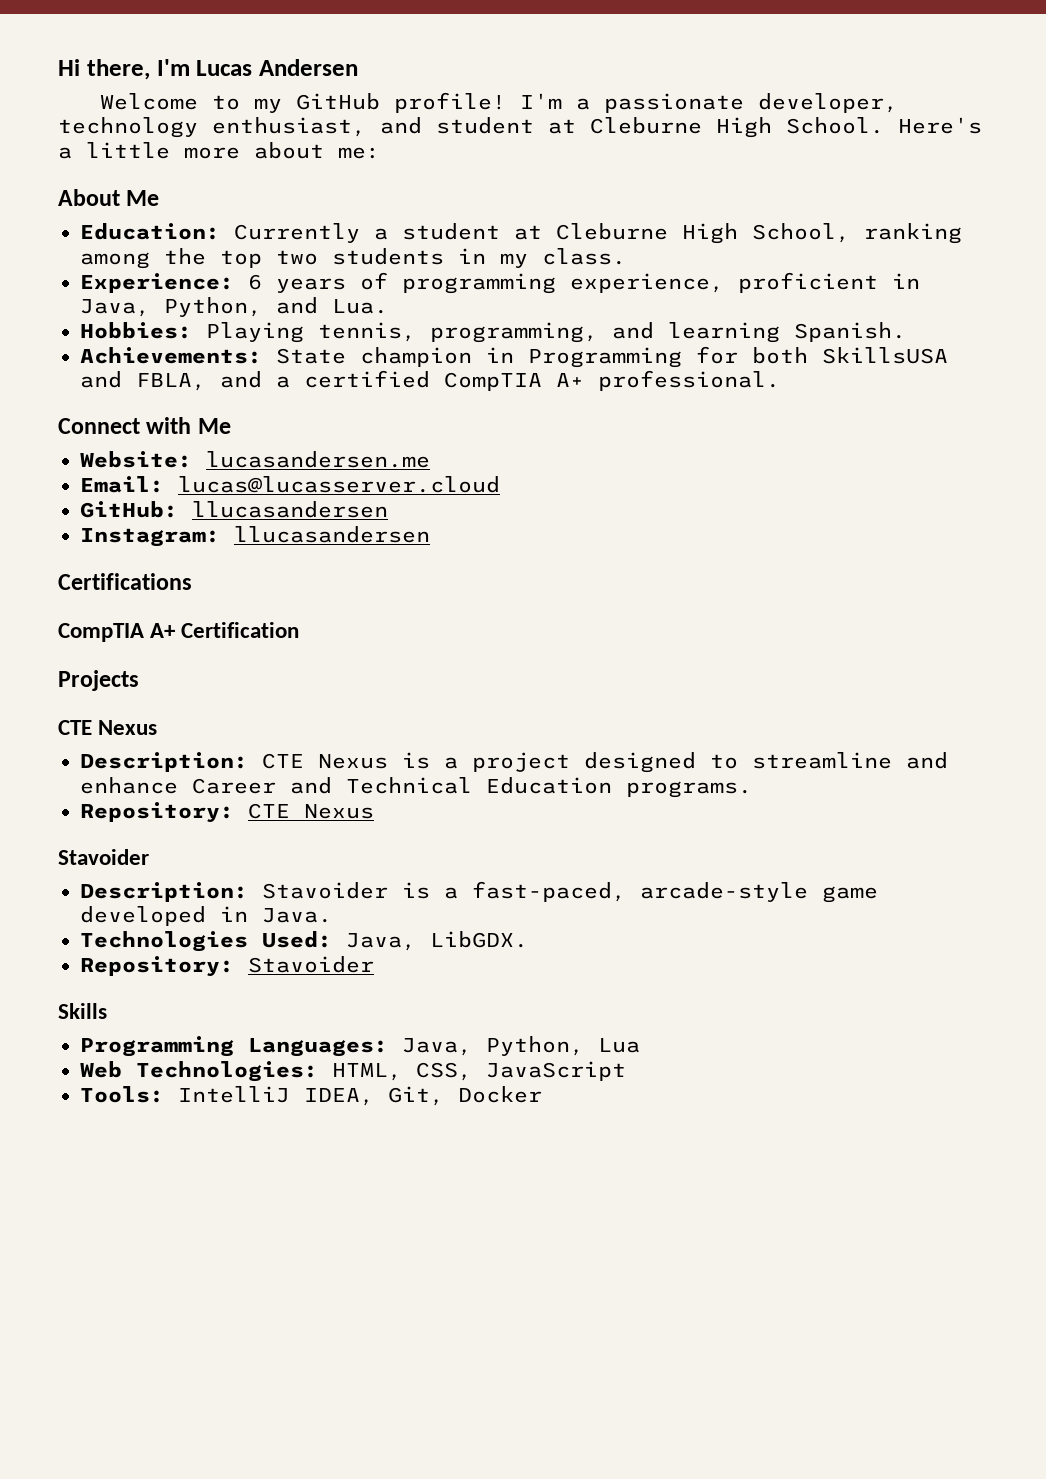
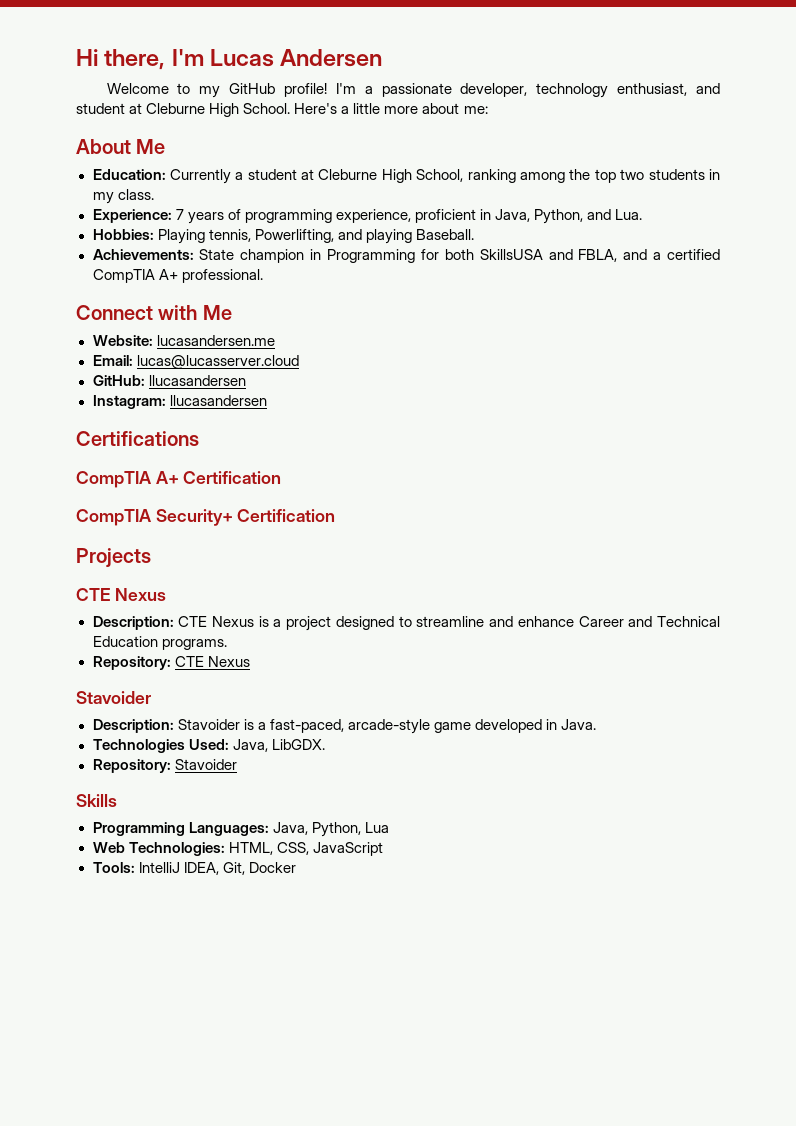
- Experience: 6 years of programming experience, proficient in Java, Python, and Lua.
+ Experience: 7 years of programming experience, proficient in Java, Python, and Lua.
- Hobbies: Playing tennis, programming, and learning Spanish.
+ Hobbies: Playing tennis, Powerlifting, and playing Baseball.
+ CompTIA Security+ Certification

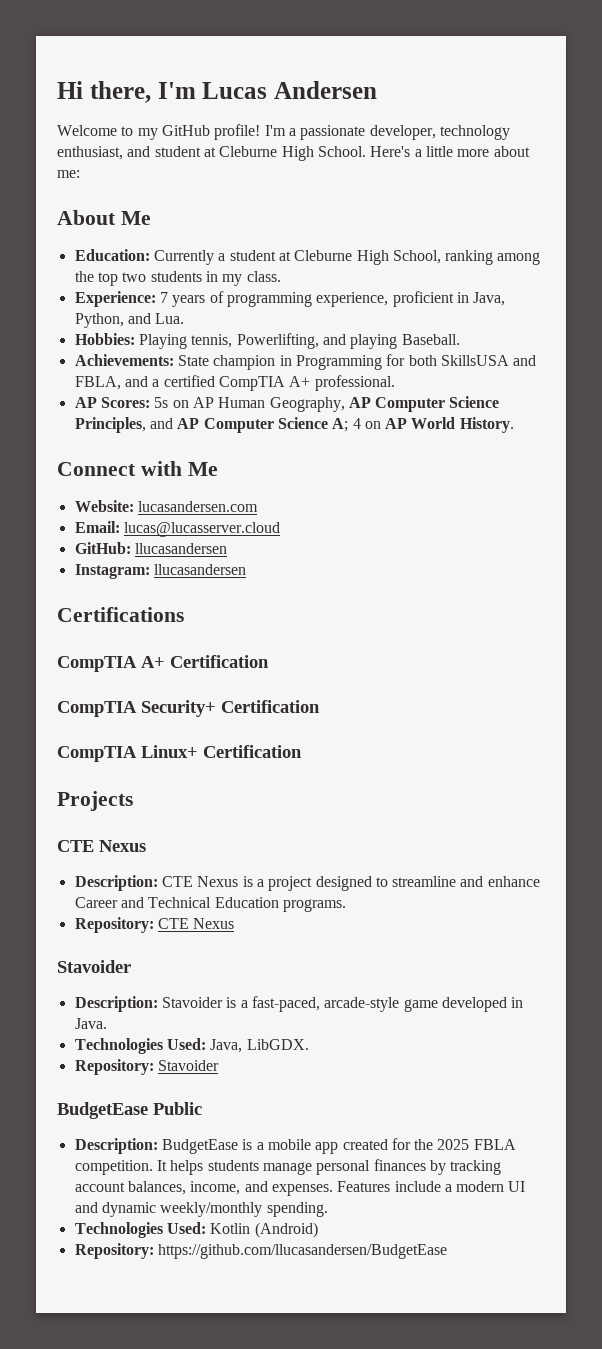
+ AP Scores: 5s on AP Human Geography, AP Computer Science Principles, and AP Computer Science A; 4 on AP World History.
- Website: lucasandersen.me
+ Website: lucasandersen.com
+ CompTIA Linux+ Certification
- Skills
- Programming Languages: Java, Python, Lua
- Web Technologies: HTML, CSS, JavaScript
- Tools: IntelliJ IDEA, Git, Docker
+ BudgetEase Public
+ Description: BudgetEase is a mobile app created for the 2025 FBLA competition. It helps students manage personal finances by tracking account balances, income, and expenses. Features include a modern UI and dynamic weekly/monthly spending.
+ Technologies Used: Kotlin (Android)
+ Repository: https://github.com/llucasandersen/BudgetEase

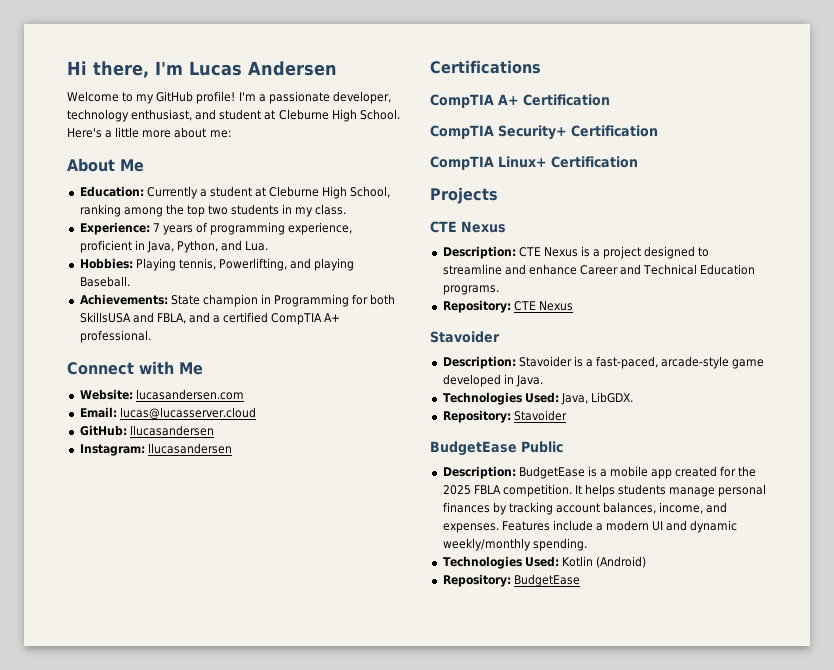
- AP Scores: 5s on AP Human Geography, AP Computer Science Principles, and AP Computer Science A; 4 on AP World History.
- Repository: https://github.com/llucasandersen/BudgetEase
+ Repository: BudgetEase

